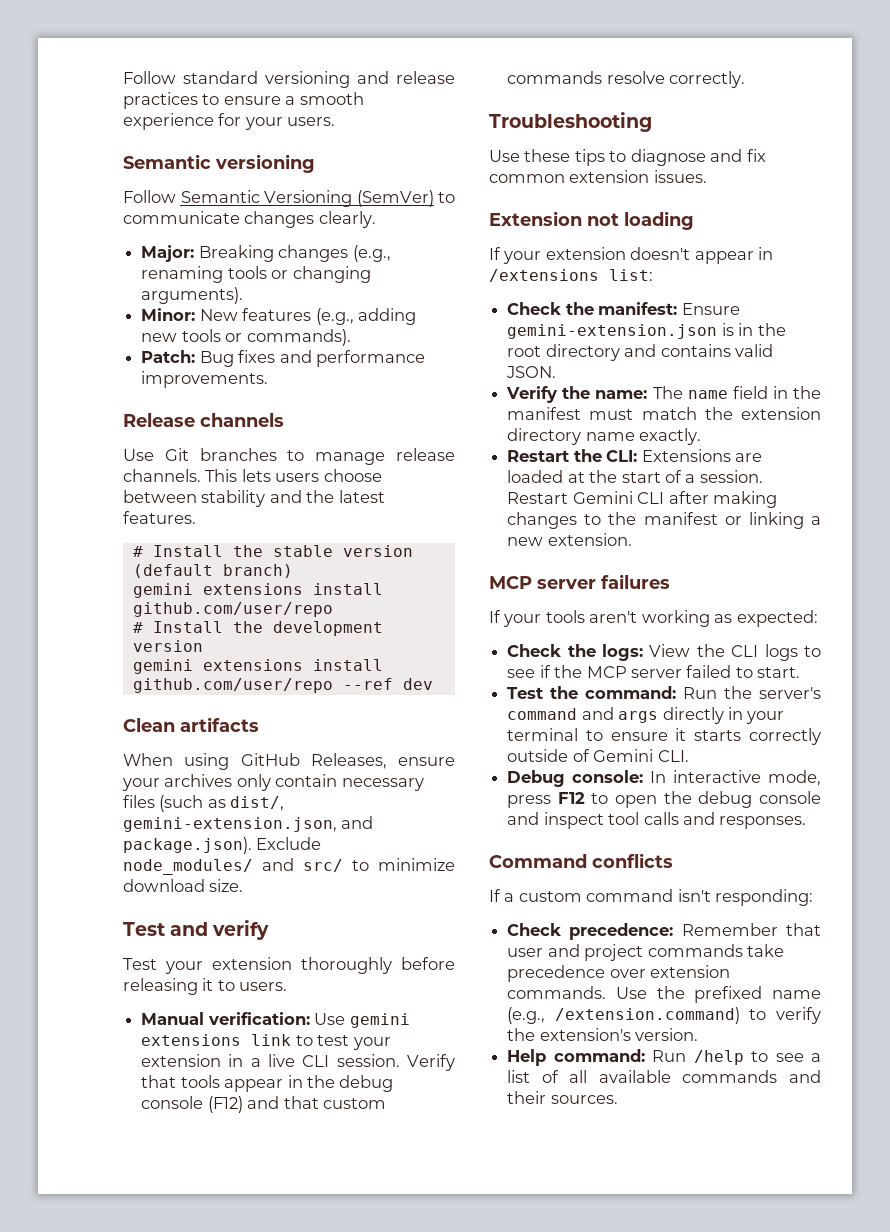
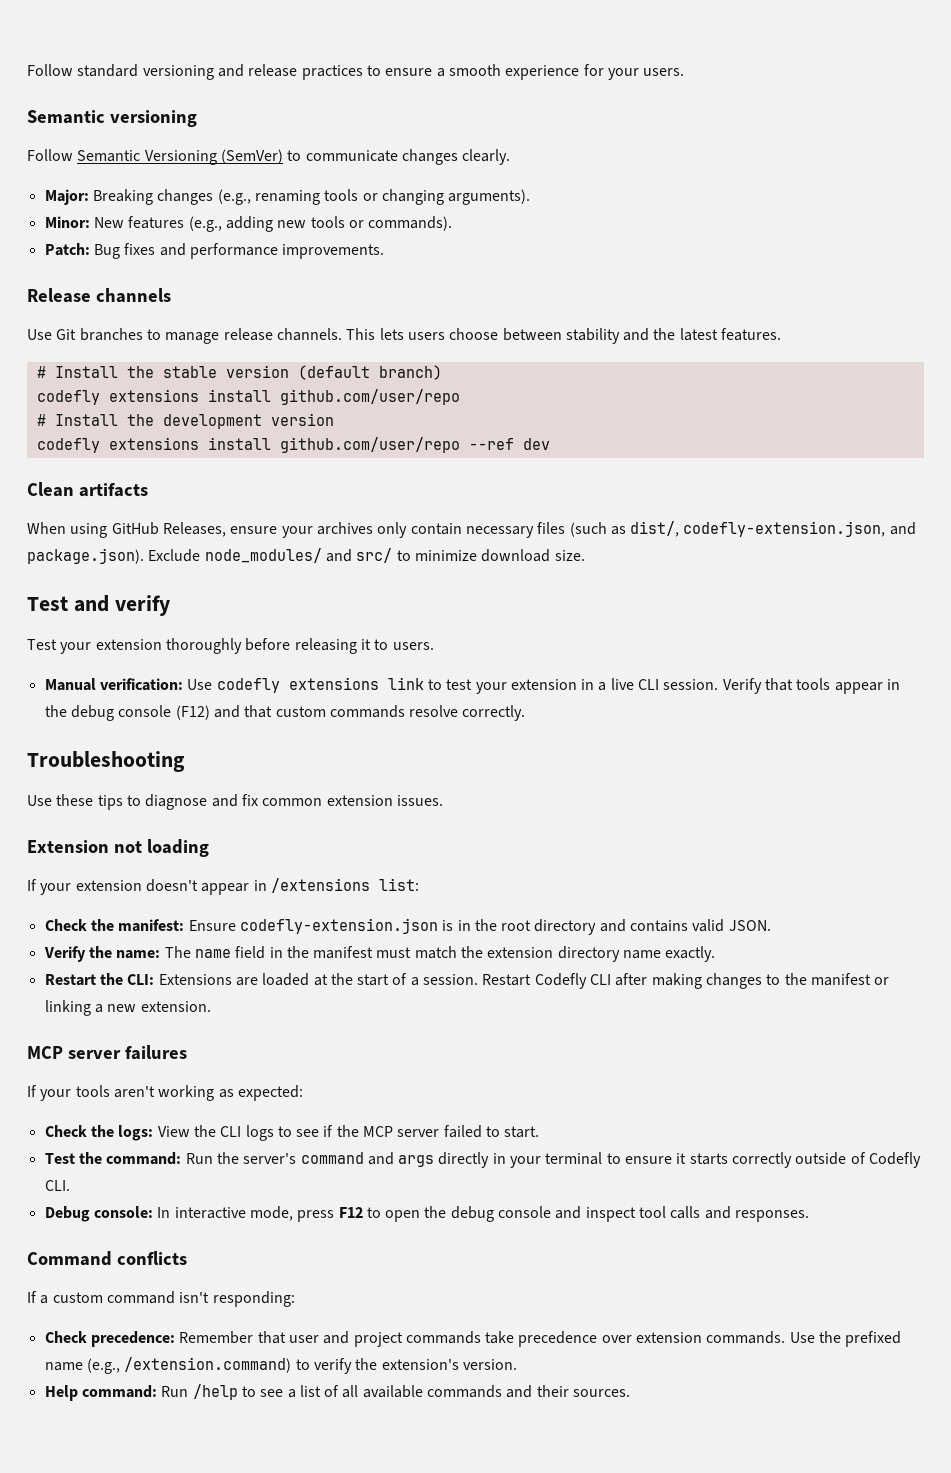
  # Install the stable version (default branch)
- gemini extensions install github.com/user/repo
+ codefly extensions install github.com/user/repo
- gemini extensions install github.com/user/repo --ref dev
+ codefly extensions install github.com/user/repo --ref dev
- When using GitHub Releases, ensure your archives only contain necessary files (such as dist/, gemini-extension.json, and package.json). Exclude node_modules/ and src/ to minimize download size.
+ When using GitHub Releases, ensure your archives only contain necessary files (such as dist/, codefly-extension.json, and package.json). Exclude node_modules/ and src/ to minimize download size.
- Manual verification: Use gemini extensions link to test your extension in a live CLI session.
+ Manual verification: Use codefly extensions link to test your extension in a live CLI session.
- Check the manifest: Ensure gemini-extension.json is in the root directory and contains valid JSON.
+ Check the manifest: Ensure codefly-extension.json is in the root directory and contains valid JSON.
- Restart Gemini CLI after making changes to the manifest or linking a new extension.
+ Restart Codefly CLI after making changes to the manifest or linking a new extension.
- Test the command: Run the server's command and args directly in your terminal to ensure it starts correctly outside of Gemini CLI.
+ Test the command: Run the server's command and args directly in your terminal to ensure it starts correctly outside of Codefly CLI.

